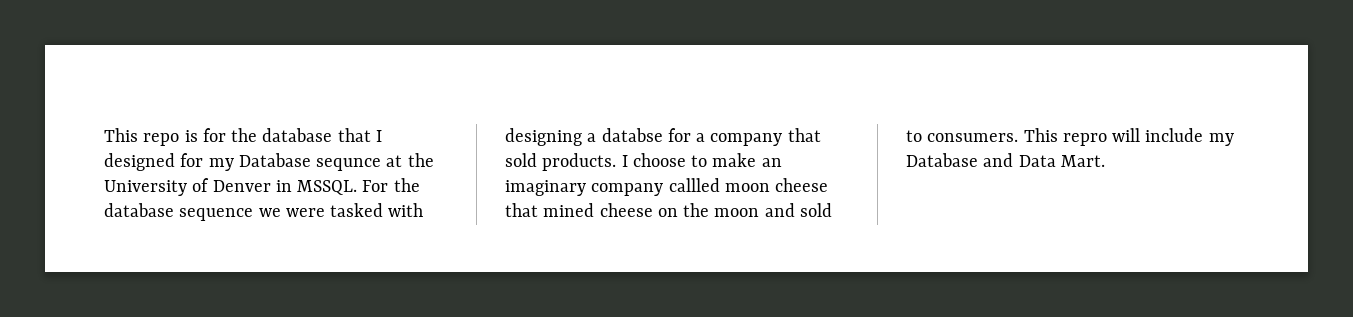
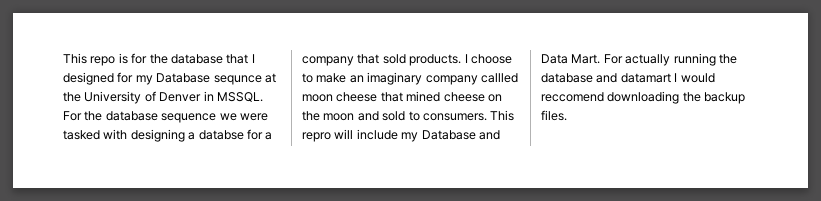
+ For actually running the database and datamart I would reccomend downloading the backup files.

